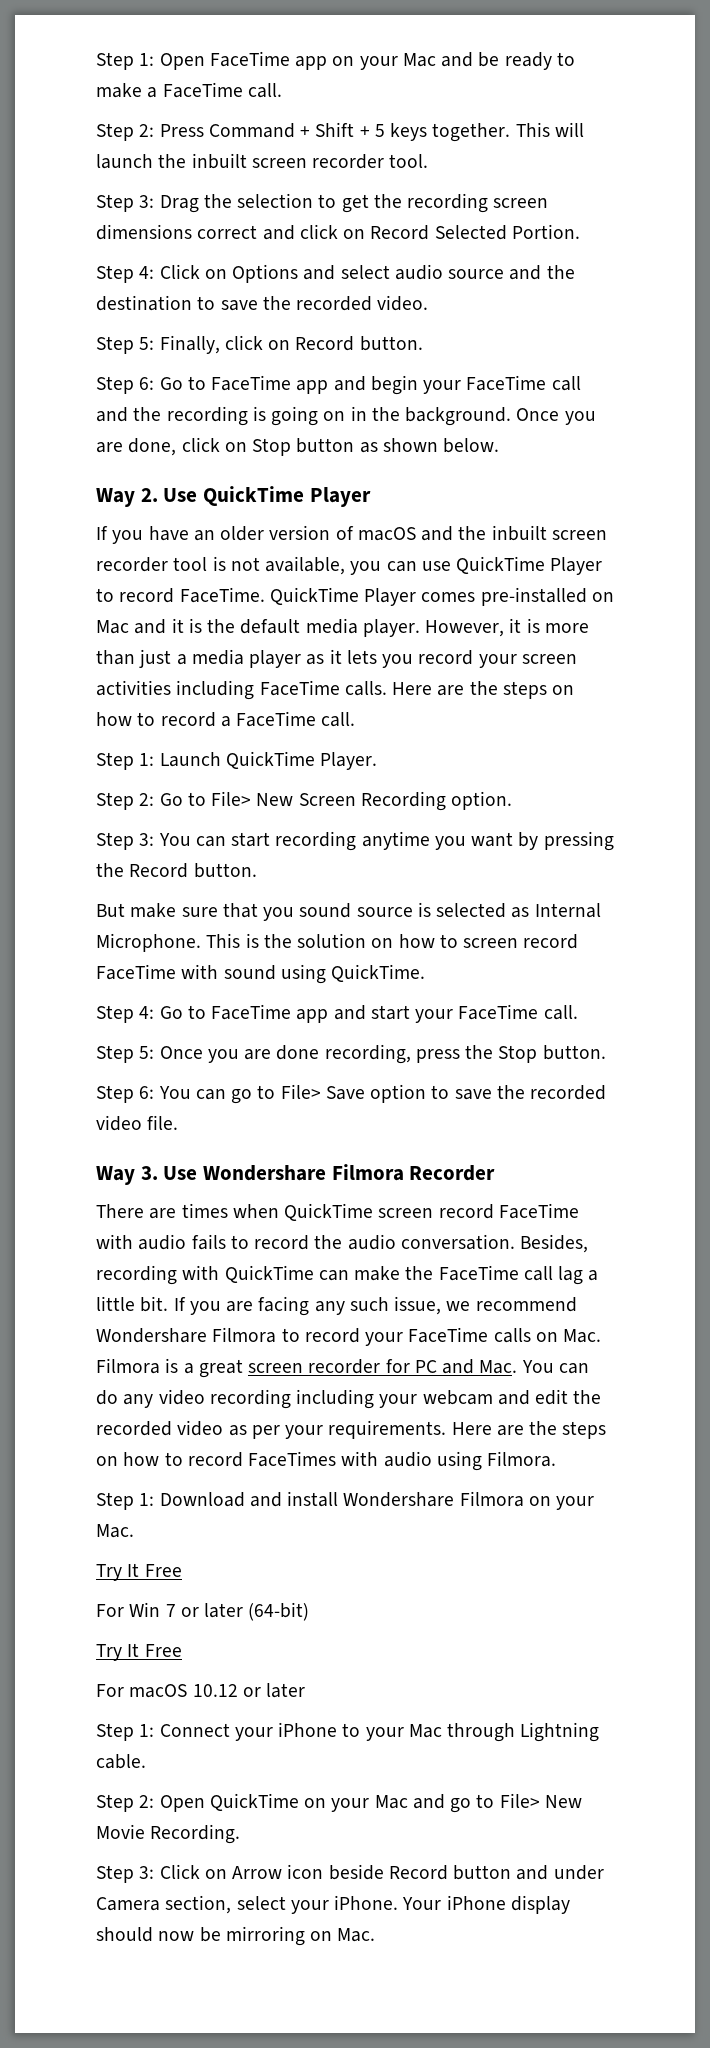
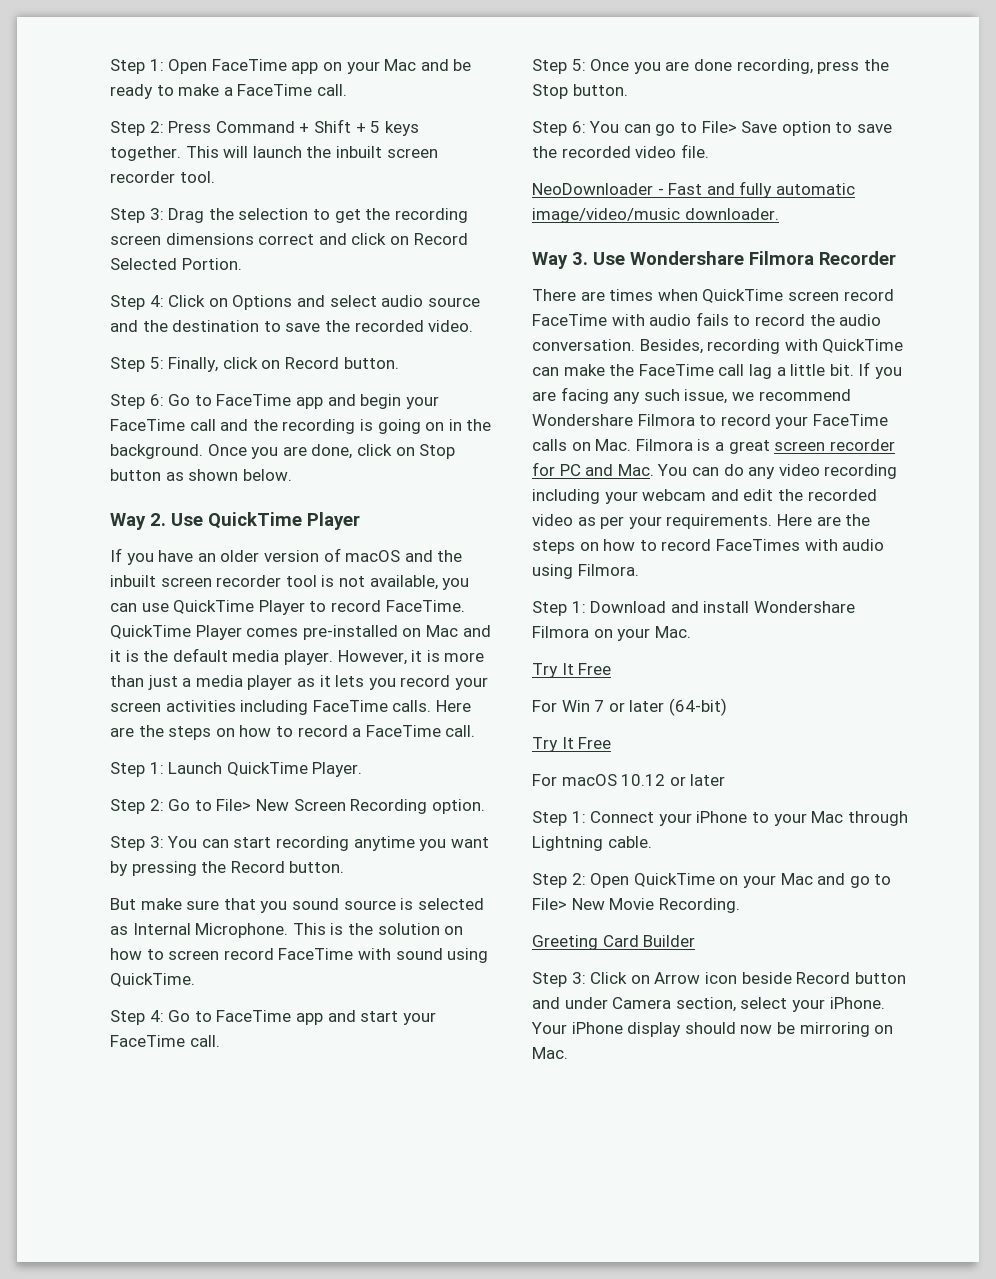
+ NeoDownloader - Fast and fully automatic image/video/music downloader.
+ Greeting Card Builder

